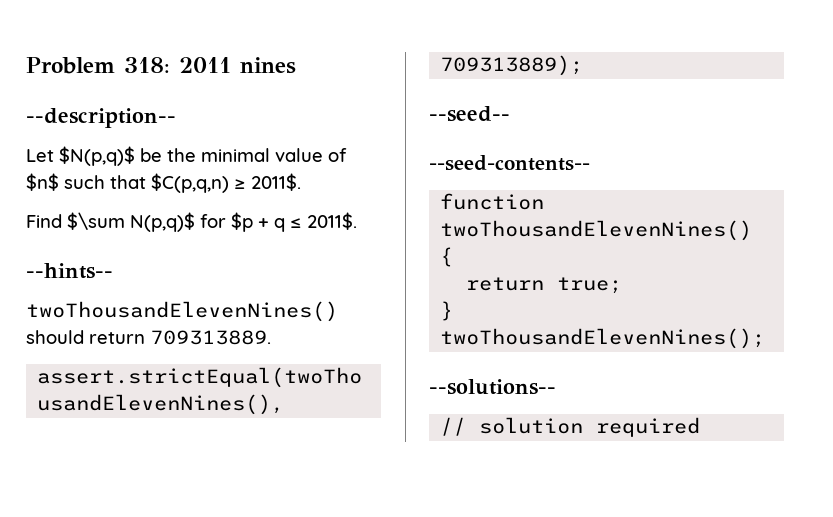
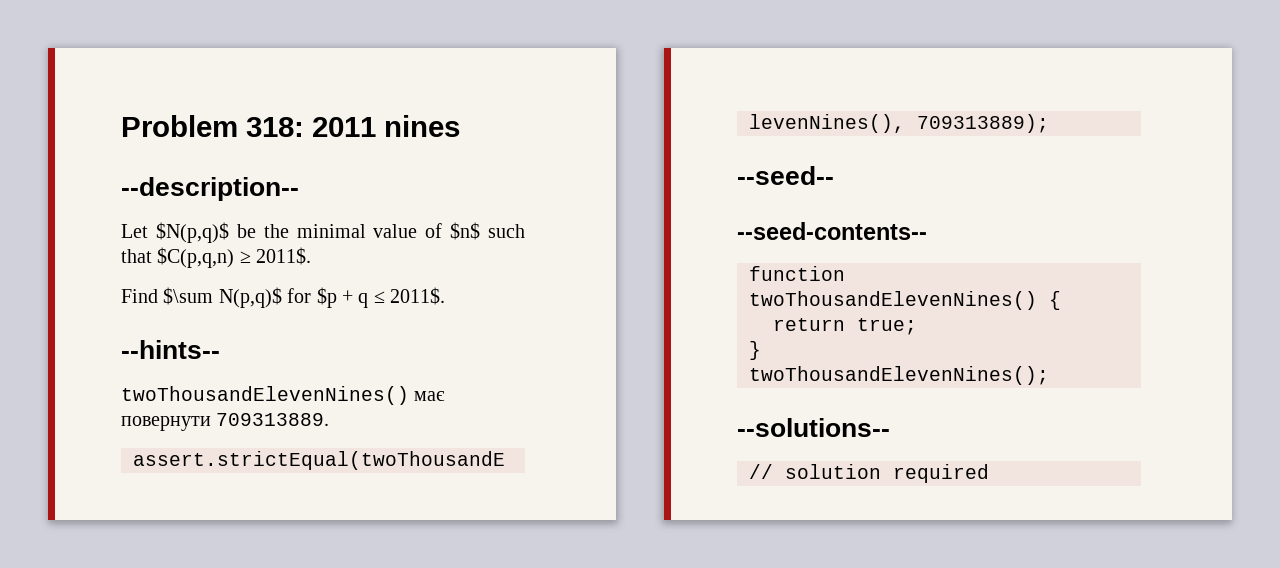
- twoThousandElevenNines() should return 709313889.
+ twoThousandElevenNines() має повернути 709313889.

